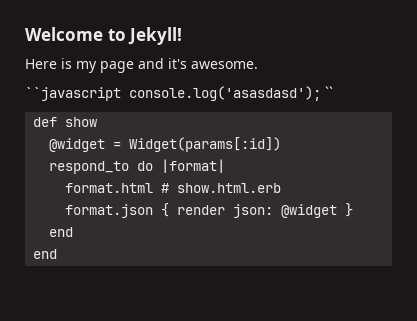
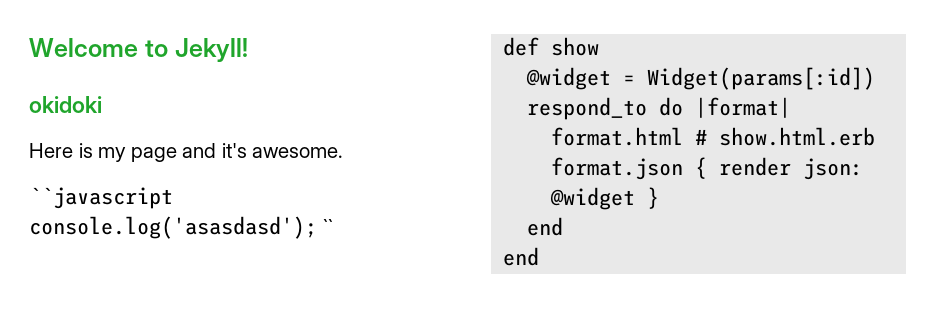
+ okidoki

